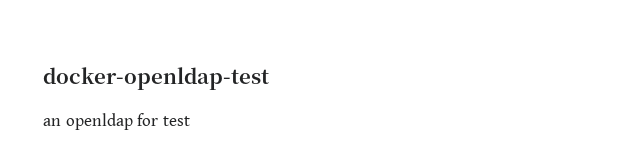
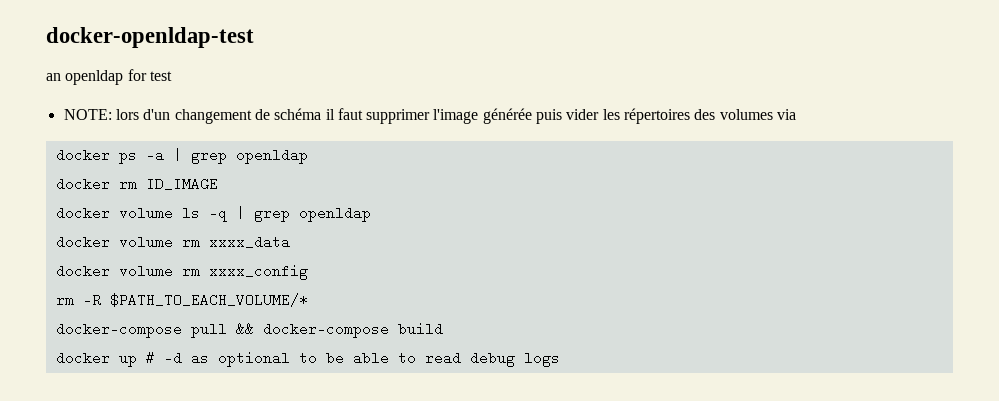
+ NOTE: lors d'un changement de schéma il faut supprimer l'image générée puis vider les répertoires des volumes via
+ docker ps -a | grep openldap
+ docker rm ID_IMAGE
+ docker volume ls -q | grep openldap
+ docker volume rm xxxx_data
+ docker volume rm xxxx_config
+ rm -R $PATH_TO_EACH_VOLUME/*
+ docker-compose pull && docker-compose build
+ docker up # -d as optional to be able to read debug logs

